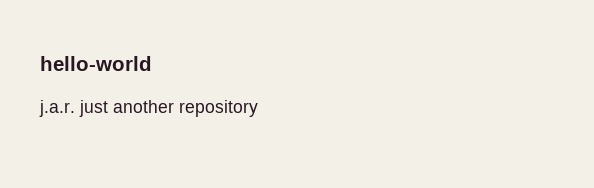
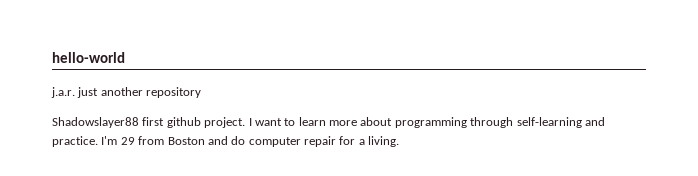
+ Shadowslayer88 first github project. I want to learn more about programming through self-learning and practice. I'm 29 from Boston and do computer repair for a living.

